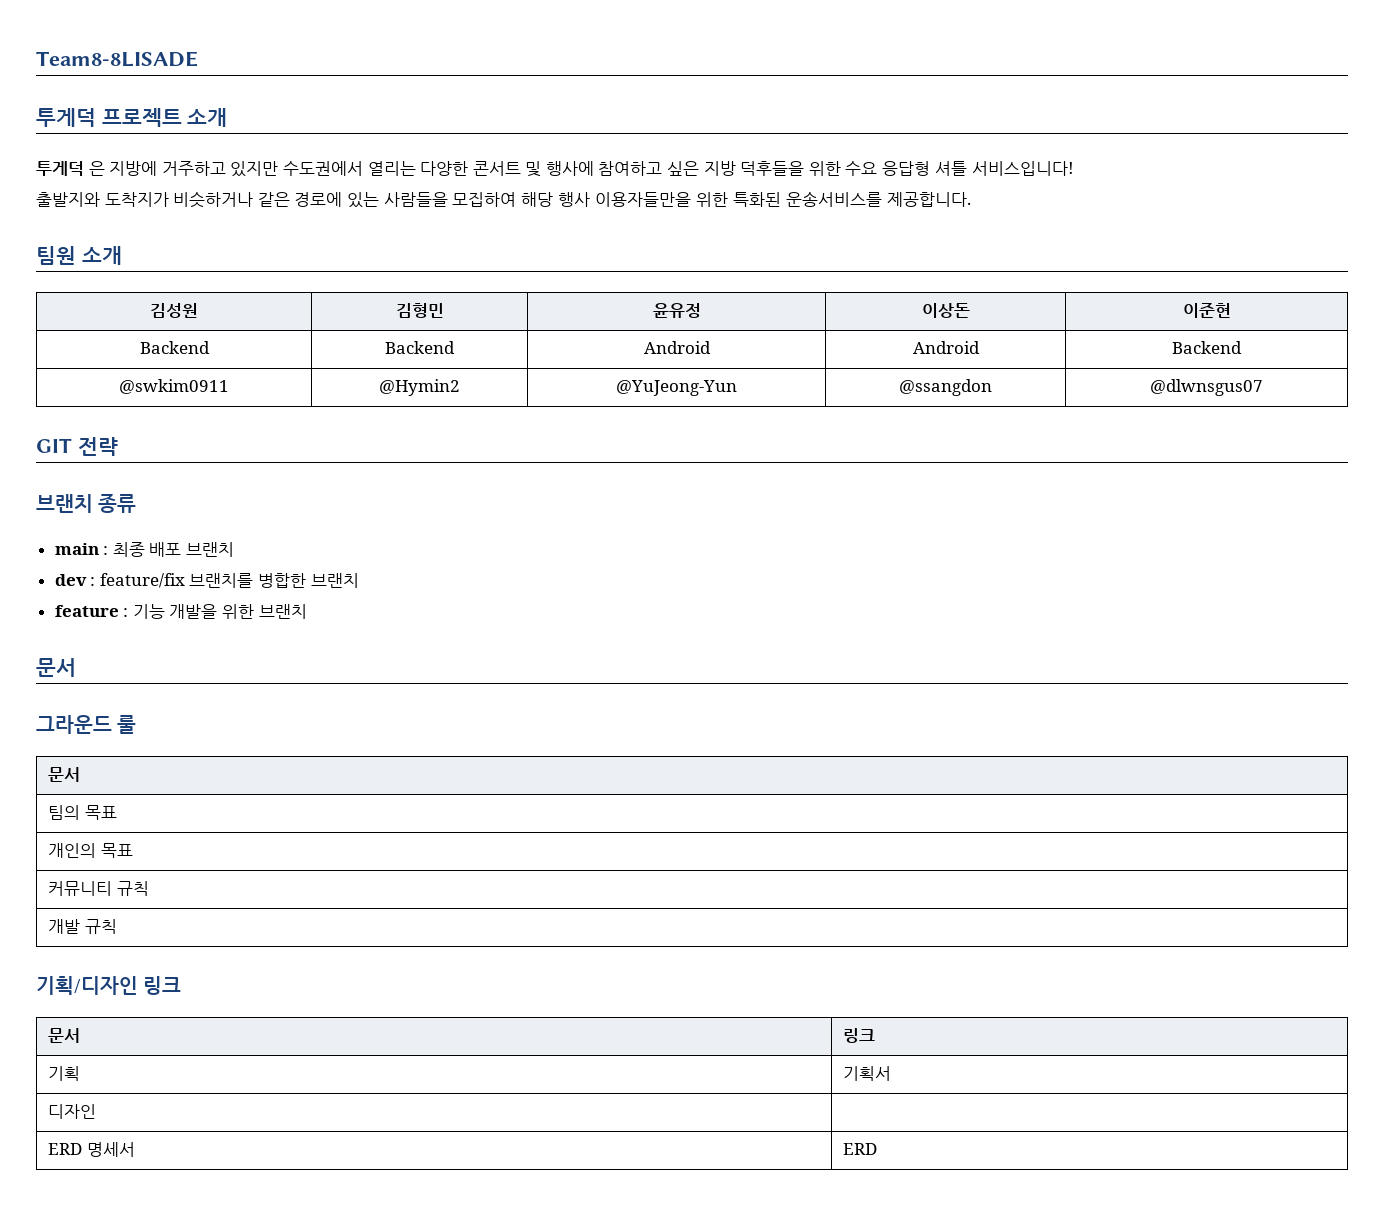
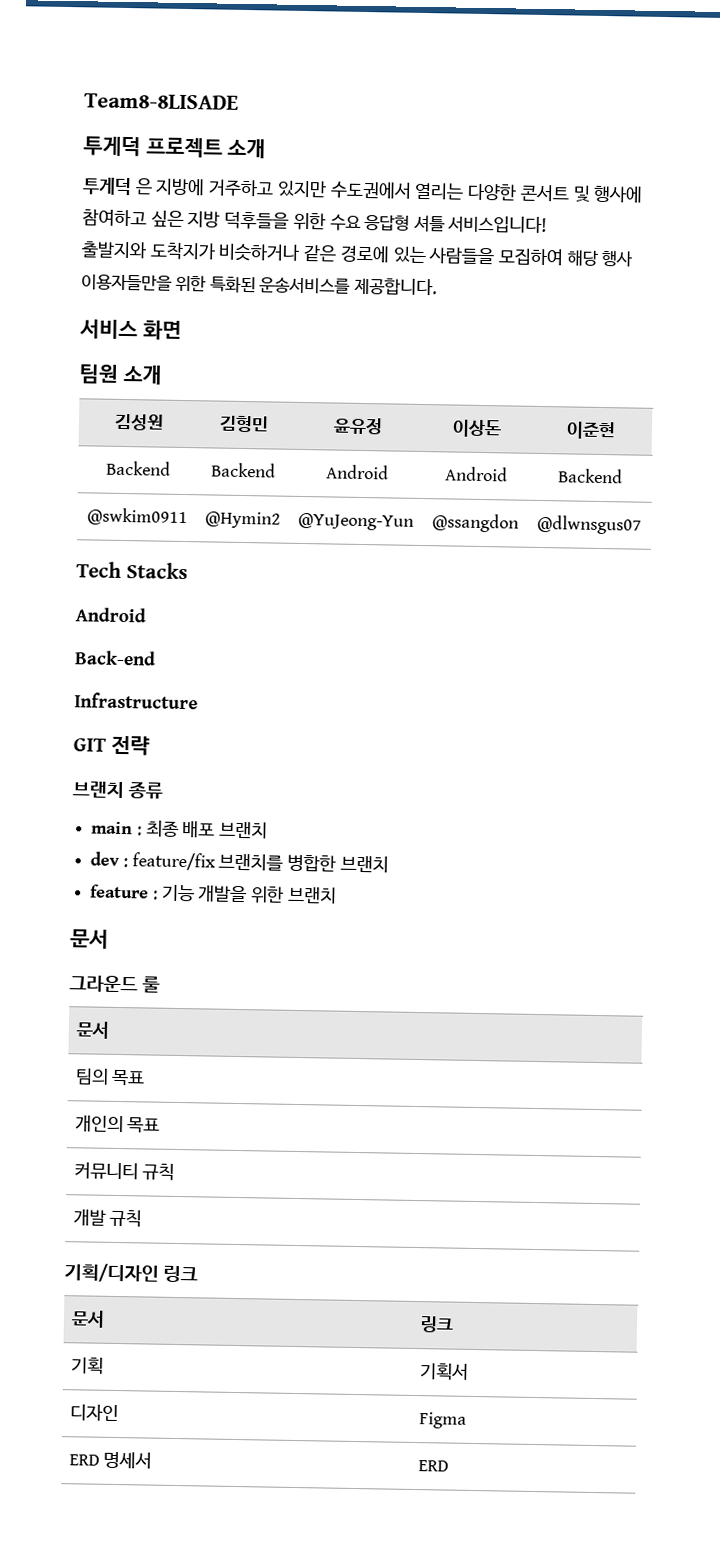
+ 서비스 화면
+ Tech Stacks
+ Android
+ Back-end
+ Infrastructure
- 디자인 |
+ 디자인 | Figma

